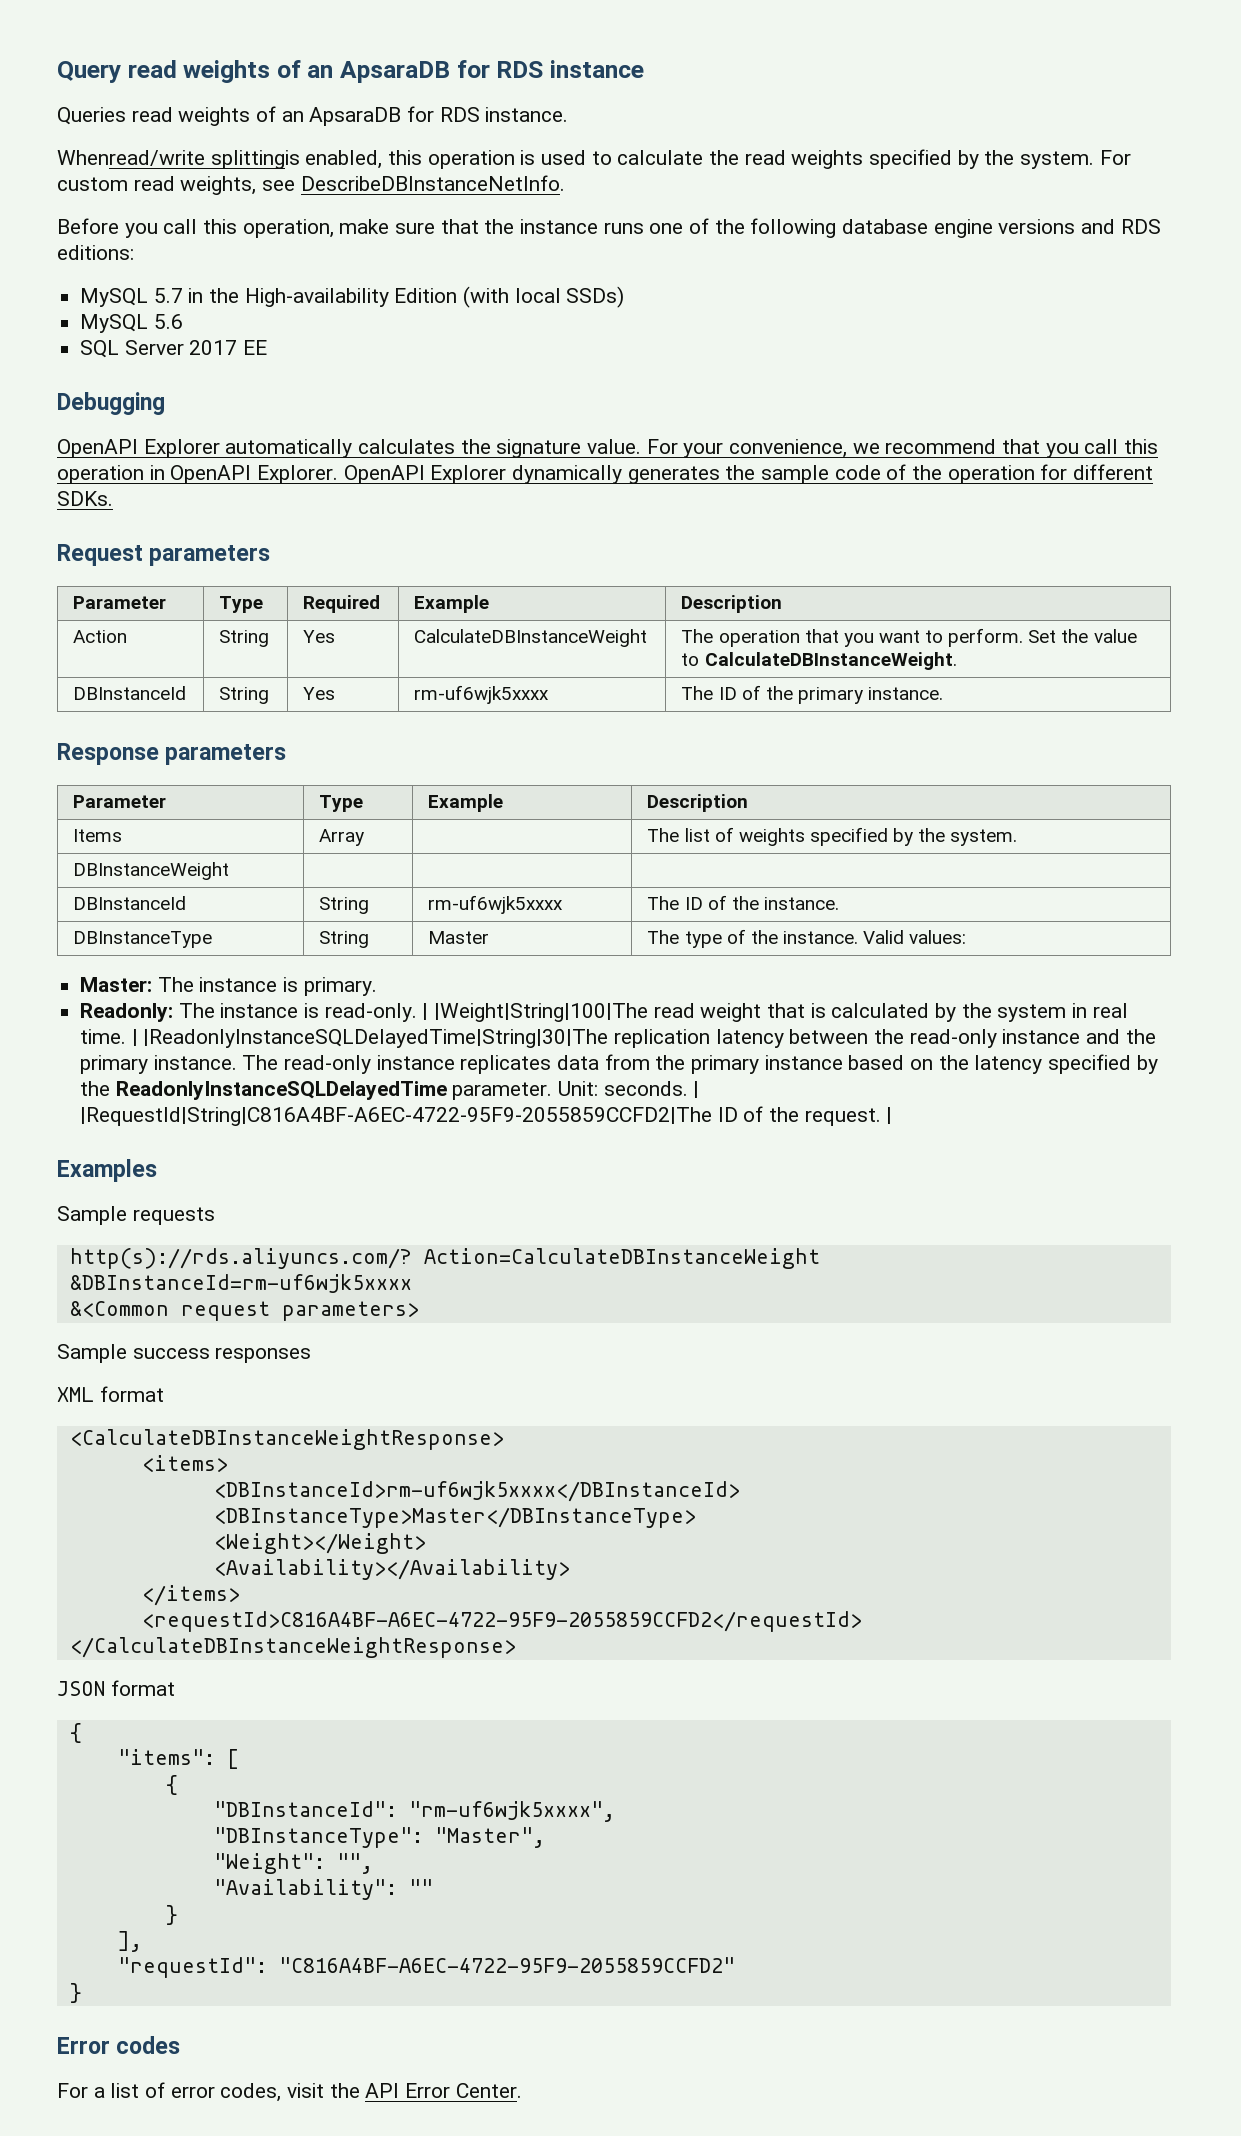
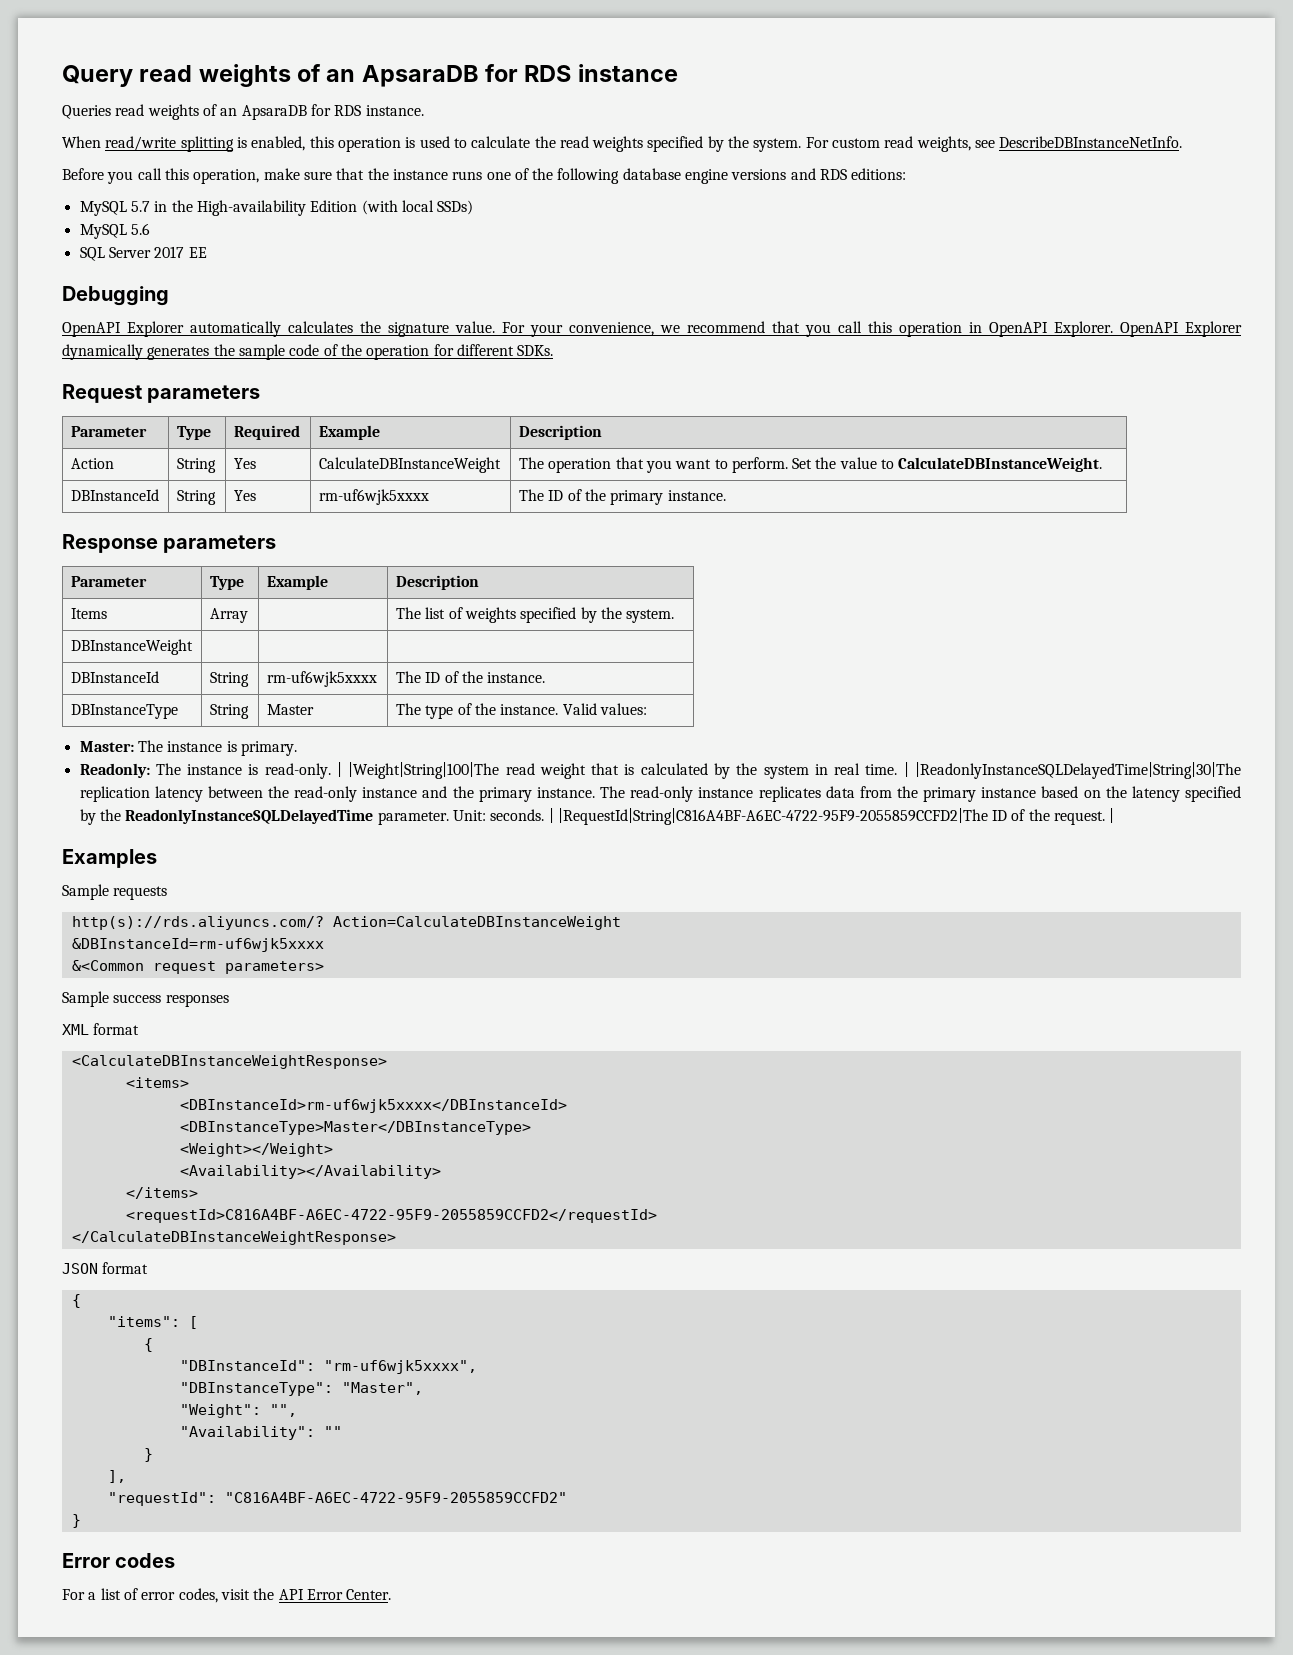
- Whenread/write splittingis enabled, this operation is used to calculate the read weights specified by the system.
+ When read/write splitting is enabled, this operation is used to calculate the read weights specified by the system.

